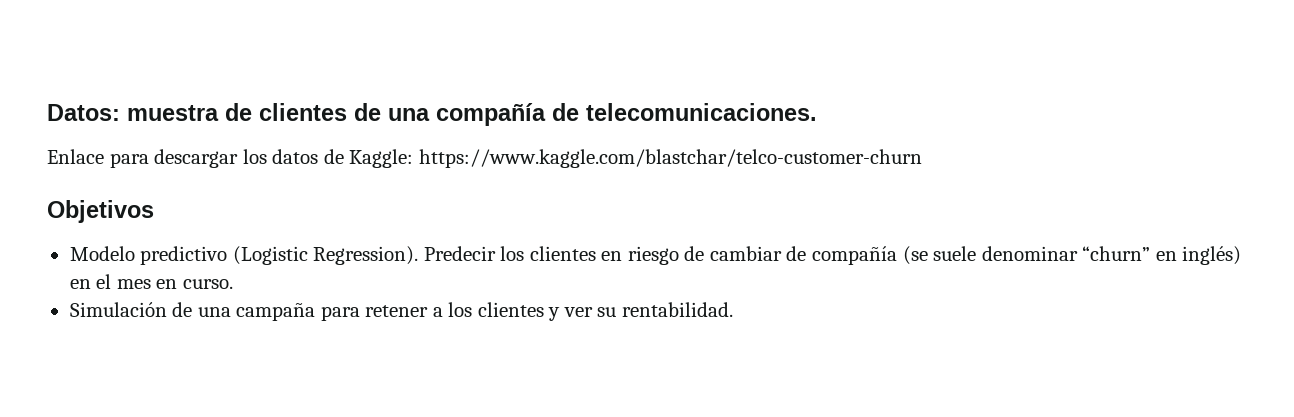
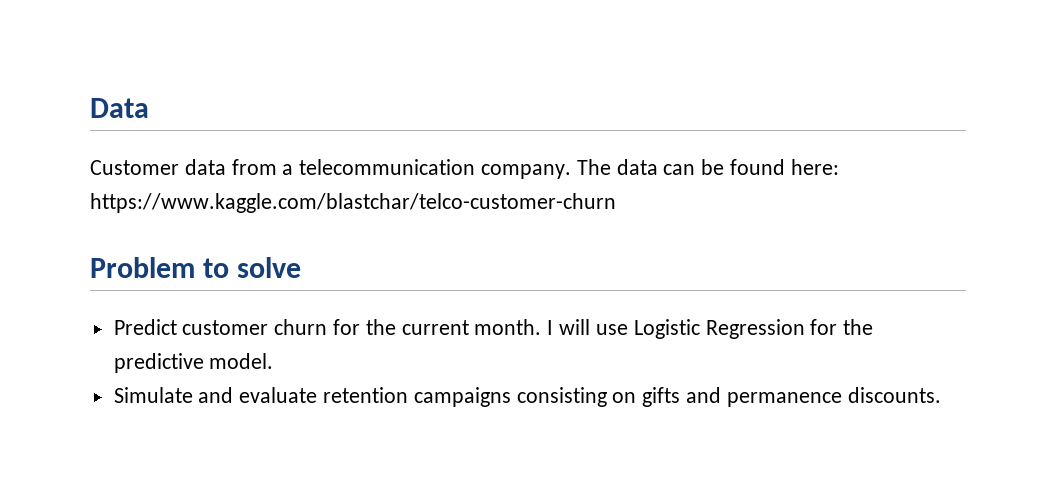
- Datos: muestra de clientes de una compañía de telecomunicaciones.
- Enlace para descargar los datos de Kaggle: https://www.kaggle.com/blastchar/telco-customer-churn
- Objetivos
- Modelo predictivo (Logistic Regression). Predecir los clientes en riesgo de cambiar de compañía (se suele denominar “churn” en inglés) en el mes en curso.
- Simulación de una campaña para retener a los clientes y ver su rentabilidad.
+ Data
+ Customer data from a telecommunication company. The data can be found here: https://www.kaggle.com/blastchar/telco-customer-churn
+ Problem to solve
+ Predict customer churn for the current month. I will use Logistic Regression for the predictive model.
+ Simulate and evaluate retention campaigns consisting on gifts and permanence discounts.

